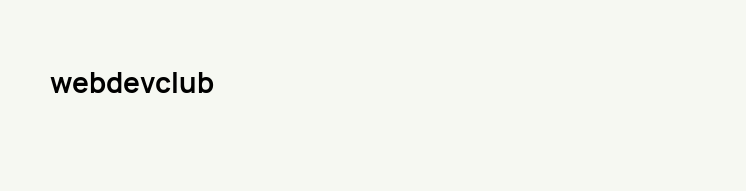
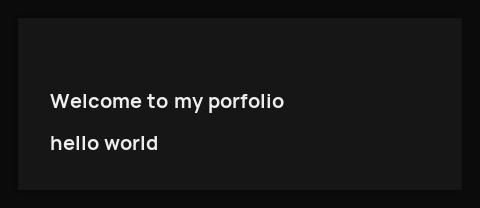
- webdevclub
+ Welcome to my porfolio
+ hello world

